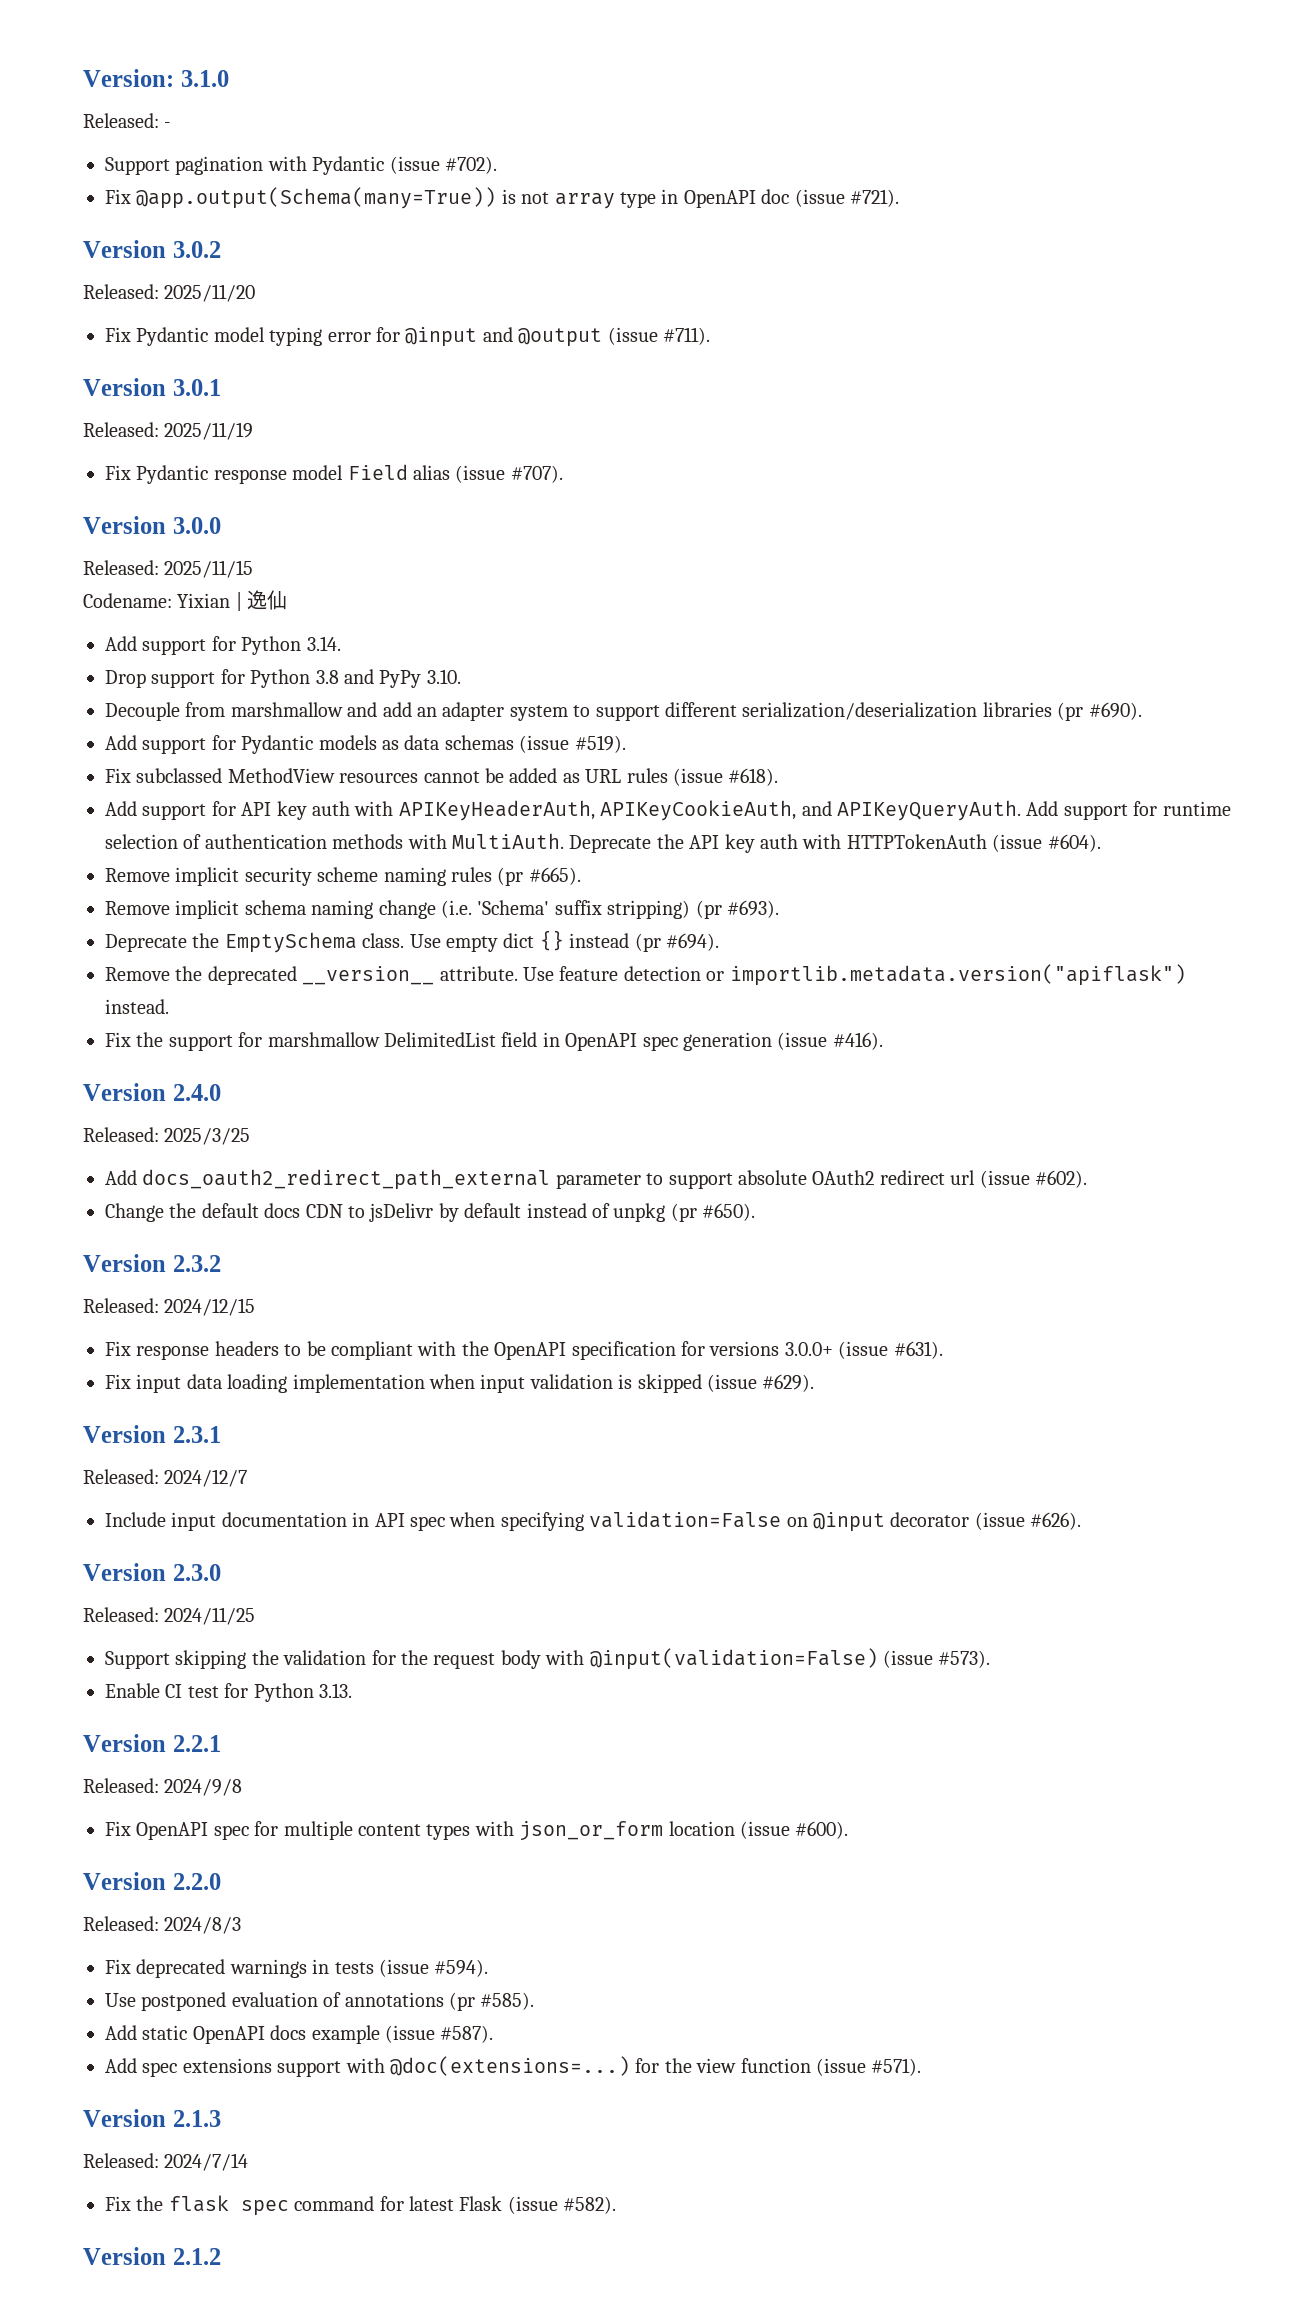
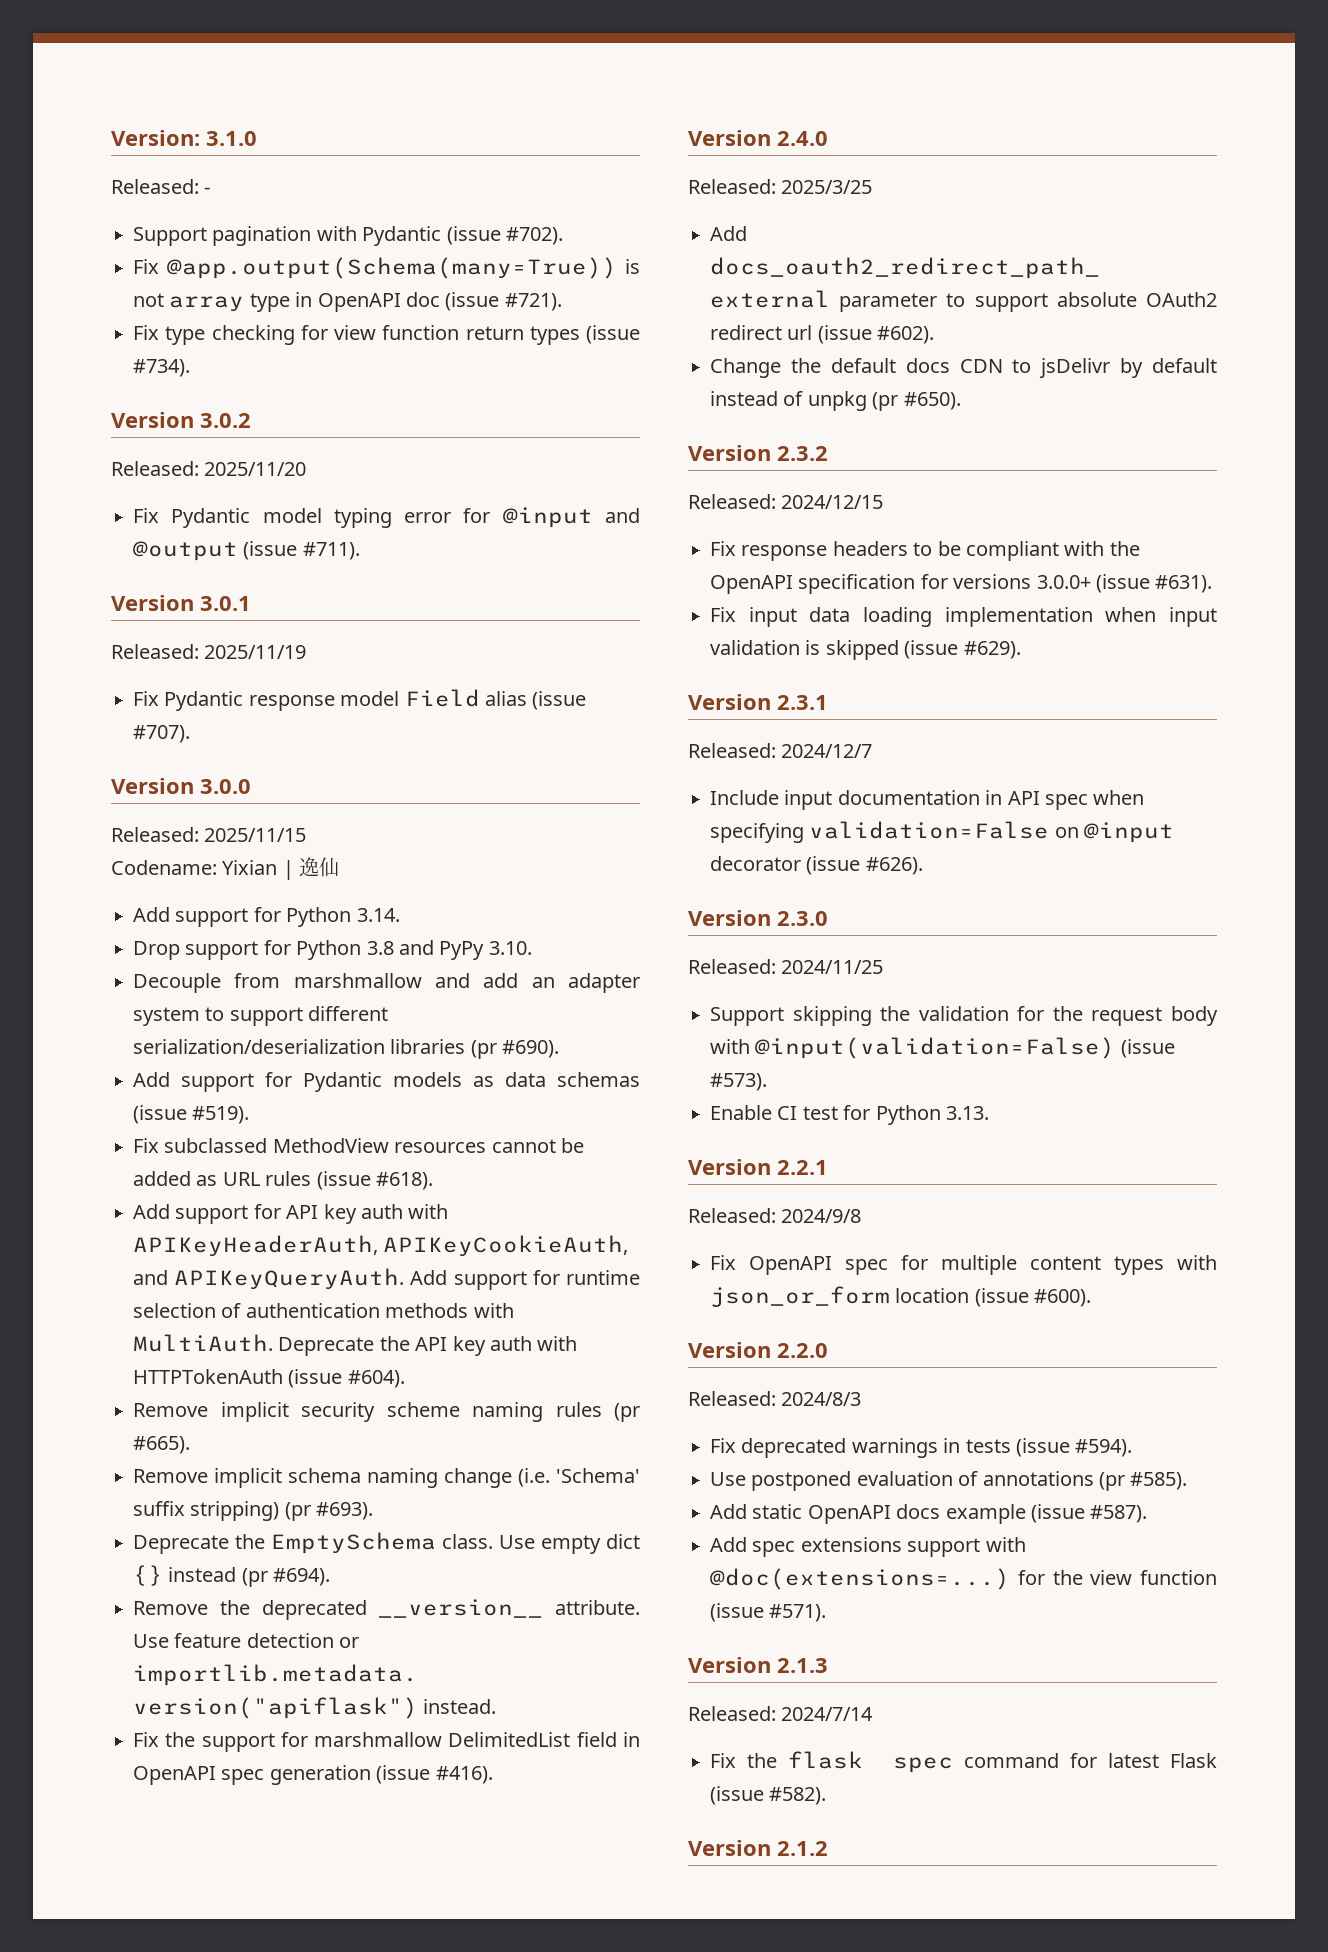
+ Fix type checking for view function return types (issue #734).

